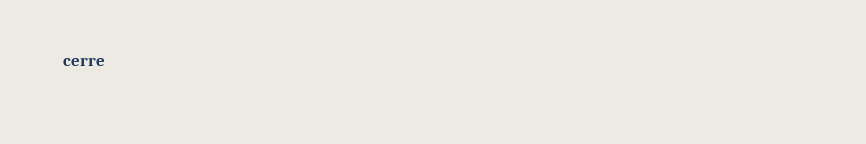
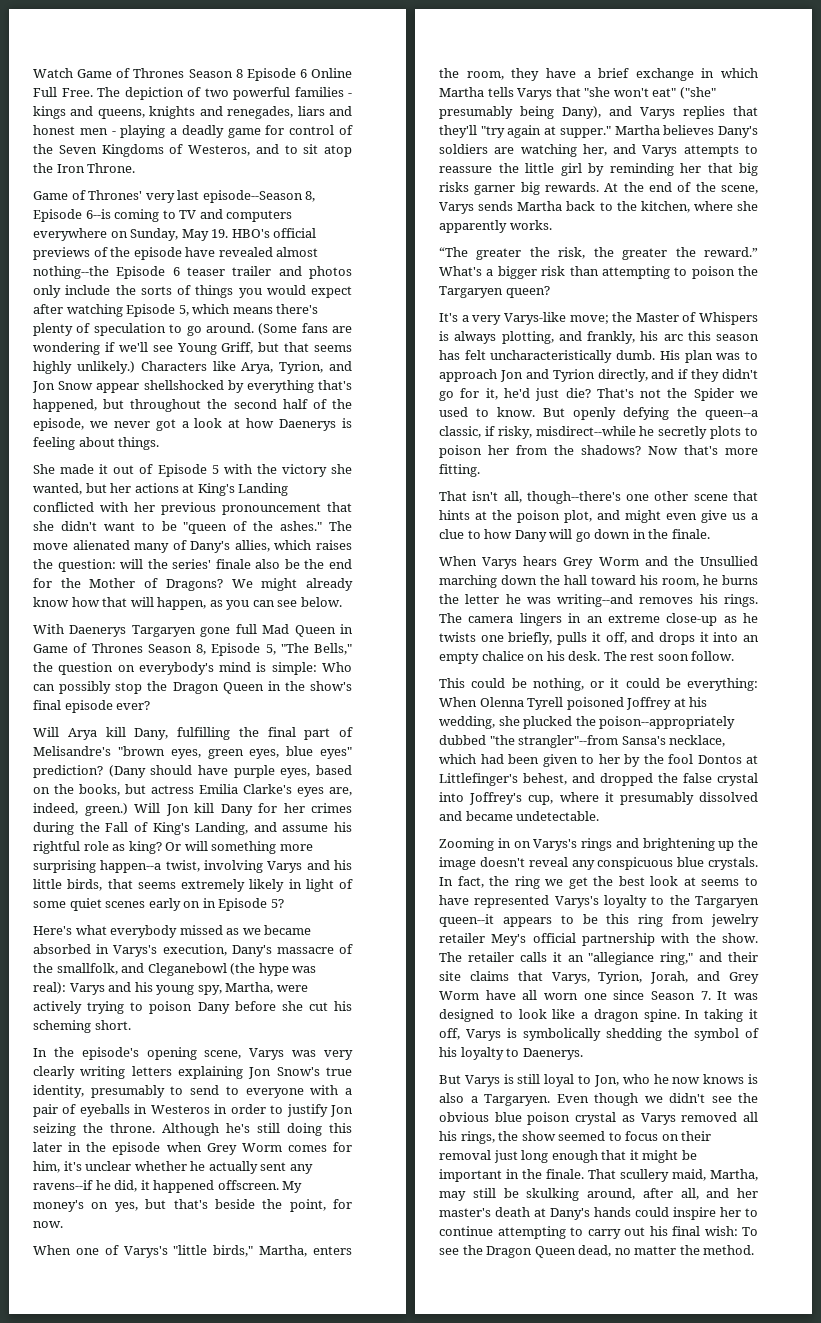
- cerre
+ Watch Game of Thrones Season 8 Episode 6 Online Full Free. The depiction of two powerful families - kings and queens, knights and renegades, liars and honest men - playing a deadly game for control of the Seven Kingdoms of Westeros, and to sit atop the Iron Throne.
+ Game of Thrones' very last episode--Season 8, Episode 6--is coming to TV and computers everywhere on Sunday, May 19. HBO's official previews of the episode have revealed almost nothing--the Episode 6 teaser trailer and photos only include the sorts of things you would expect after watching Episode 5, which means there's plenty of speculation to go around. (Some fans are wondering if we'll see Young Griff, but that seems highly unlikely.) Characters like Arya, Tyrion, and Jon Snow appear shellshocked by everything that's happened, but throughout the second half of the episode, we never got a look at how Daenerys is feeling about things.
+ She made it out of Episode 5 with the victory she wanted, but her actions at King's Landing conflicted with her previous pronouncement that she didn't want to be "queen of the ashes." The move alienated many of Dany's allies, which raises the question: will the series' finale also be the end for the Mother of Dragons? We might already know how that will happen, as you can see below.
+ With Daenerys Targaryen gone full Mad Queen in Game of Thrones Season 8, Episode 5, "The Bells," the question on everybody's mind is simple: Who can possibly stop the Dragon Queen in the show's final episode ever?
+ Will Arya kill Dany, fulfilling the final part of Melisandre's "brown eyes, green eyes, blue eyes" prediction? (Dany should have purple eyes, based on the books, but actress Emilia Clarke's eyes are, indeed, green.) Will Jon kill Dany for her crimes during the Fall of King's Landing, and assume his rightful role as king? Or will something more surprising happen--a twist, involving Varys and his little birds, that seems extremely likely in light of some quiet scenes early on in Episode 5?
+ Here's what everybody missed as we became absorbed in Varys's execution, Dany's massacre of the smallfolk, and Cleganebowl (the hype was real): Varys and his young spy, Martha, were actively trying to poison Dany before she cut his scheming short.
+ In the episode's opening scene, Varys was very clearly writing letters explaining Jon Snow's true identity, presumably to send to everyone with a pair of eyeballs in Westeros in order to justify Jon seizing the throne. Although he's still doing this later in the episode when Grey Worm comes for him, it's unclear whether he actually sent any ravens--if he did, it happened offscreen. My money's on yes, but that's beside the point, for now.
+ When one of Varys's "little birds," Martha, enters the room, they have a brief exchange in which Martha tells Varys that "she won't eat" ("she" presumably being Dany), and Varys replies that they'll "try again at supper." Martha believes Dany's soldiers are watching her, and Varys attempts to reassure the little girl by reminding her that big risks garner big rewards. At the end of the scene, Varys sends Martha back to the kitchen, where she apparently works.
+ “The greater the risk, the greater the reward.” What's a bigger risk than attempting to poison the Targaryen queen?
+ It's a very Varys-like move; the Master of Whispers is always plotting, and frankly, his arc this season has felt uncharacteristically dumb. His plan was to approach Jon and Tyrion directly, and if they didn't go for it, he'd just die? That's not the Spider we used to know. But openly defying the queen--a classic, if risky, misdirect--while he secretly plots to poison her from the shadows? Now that's more fitting.
+ That isn't all, though--there's one other scene that hints at the poison plot, and might even give us a clue to how Dany will go down in the finale.
+ When Varys hears Grey Worm and the Unsullied marching down the hall toward his room, he burns the letter he was writing--and removes his rings. The camera lingers in an extreme close-up as he twists one briefly, pulls it off, and drops it into an empty chalice on his desk. The rest soon follow.
+ This could be nothing, or it could be everything: When Olenna Tyrell poisoned Joffrey at his wedding, she plucked the poison--appropriately dubbed "the strangler"--from Sansa's necklace, which had been given to her by the fool Dontos at Littlefinger's behest, and dropped the false crystal into Joffrey's cup, where it presumably dissolved and became undetectable.
+ Zooming in on Varys's rings and brightening up the image doesn't reveal any conspicuous blue crystals. In fact, the ring we get the best look at seems to have represented Varys's loyalty to the Targaryen queen--it appears to be this ring from jewelry retailer Mey's official partnership with the show. The retailer calls it an "allegiance ring," and their site claims that Varys, Tyrion, Jorah, and Grey Worm have all worn one since Season 7. It was designed to look like a dragon spine. In taking it off, Varys is symbolically shedding the symbol of his loyalty to Daenerys.
+ But Varys is still loyal to Jon, who he now knows is also a Targaryen. Even though we didn't see the obvious blue poison crystal as Varys removed all his rings, the show seemed to focus on their removal just long enough that it might be important in the finale. That scullery maid, Martha, may still be skulking around, after all, and her master's death at Dany's hands could inspire her to continue attempting to carry out his final wish: To see the Dragon Queen dead, no matter the method.

